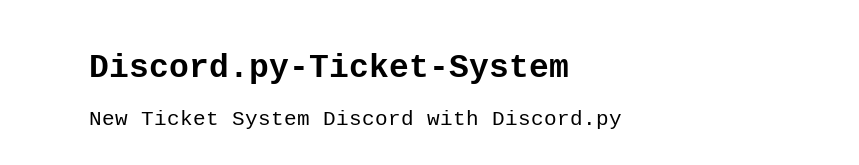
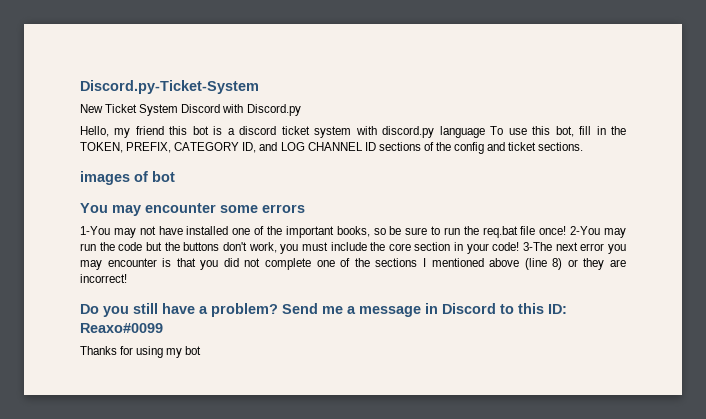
+ Hello, my friend this bot is a discord ticket system with discord.py language To use this bot, fill in the TOKEN, PREFIX, CATEGORY ID, and LOG CHANNEL ID sections of the config and ticket sections.
+ images of bot
+ You may encounter some errors
+ 1-You may not have installed one of the important books, so be sure to run the req.bat file once! 2-You may run the code but the buttons don't work, you must include the core section in your code! 3-The next error you may encounter is that you did not complete one of the sections I mentioned above (line 8) or they are incorrect!
+ Do you still have a problem? Send me a message in Discord to this ID: Reaxo#0099
+ Thanks for using my bot

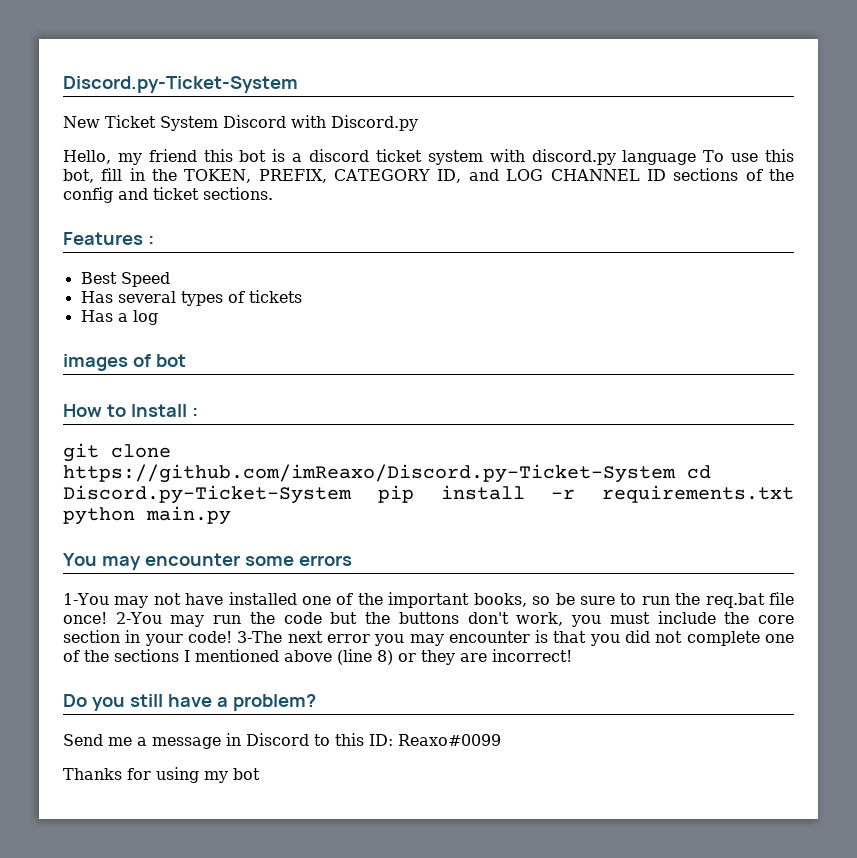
+ Features :
+ Best Speed
+ Has several types of tickets
+ Has a log
  images of bot
+ How to Install :
+ git clone https://github.com/imReaxo/Discord.py-Ticket-System cd Discord.py-Ticket-System pip install -r requirements.txt python main.py
- Do you still have a problem? Send me a message in Discord to this ID: Reaxo#0099
+ Do you still have a problem?
+ Send me a message in Discord to this ID: Reaxo#0099

